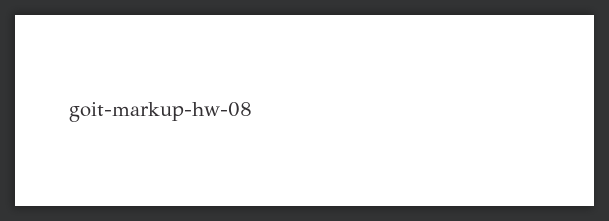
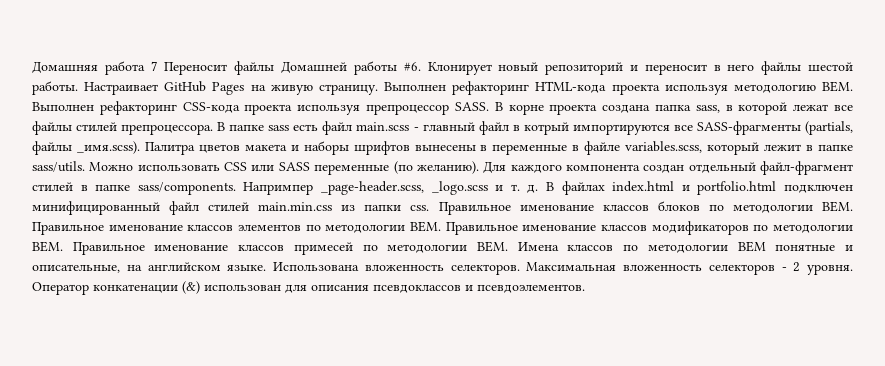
- goit-markup-hw-08
+ Домашняя работа 7 Переносит файлы Домашней работы #6. Клонирует новый репозиторий и переносит в него файлы шестой работы. Настраивает GitHub Pages на живую страницу. Выполнен рефакторинг HTML-кода проекта используя методологию BEM. Выполнен рефакторинг CSS-кода проекта используя препроцессор SASS. В корне проекта создана папка sass, в которой лежат все файлы стилей препроцессора. В папке sass есть файл main.scss - главный файл в котрый импортируются все SASS-фрагменты (partials, файлы _имя.scss). Палитра цветов макета и наборы шрифтов вынесены в переменные в файле variables.scss, который лежит в папке sass/utils. Можно использовать CSS или SASS переменные (по желанию). Для каждого компонента создан отдельный файл-фрагмент стилей в папке sass/components. Напримпер _page-header.scss, _logo.scss и т. д. В файлах index.html и portfolio.html подключен минифицированный файл стилей main.min.css из папки css. Правильное именование классов блоков по методологии BEM. Правильное именование классов элементов по методологии BEM. Правильное именование классов модификаторов по методологии BEM. Правильное именование классов примесей по методологии BEM. Имена классов по методологии BEM понятные и описательные, на английском языке. Использована вложенность селекторов. Максимальная вложенность селекторов - 2 уровня. Оператор конкатенации (&) использован для описания псевдоклассов и псевдоэлементов.

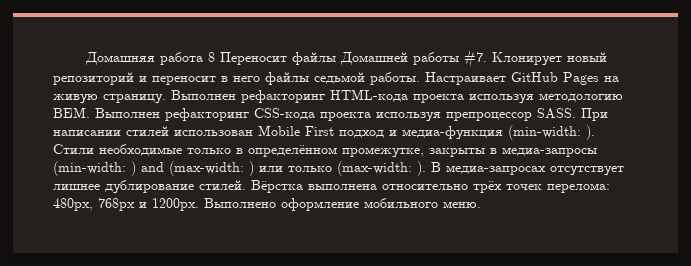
- Домашняя работа 7 Переносит файлы Домашней работы #6.
+ Домашняя работа 8 Переносит файлы Домашней работы #7.
- Клонирует новый репозиторий и переносит в него файлы шестой работы.
+ Клонирует новый репозиторий и переносит в него файлы седьмой работы.
- В корне проекта создана папка sass, в которой лежат все файлы стилей препроцессора. В папке sass есть файл main.scss - главный файл в котрый импортируются все SASS-фрагменты (partials, файлы _имя.scss). Палитра цветов макета и наборы шрифтов вынесены в переменные в файле variables.scss, который лежит в папке sass/utils. Можно использовать CSS или SASS переменные (по желанию). Для каждого компонента создан отдельный файл-фрагмент стилей в папке sass/components. Напримпер _page-header.scss, _logo.scss и т. д. В файлах index.html и portfolio.html подключен минифицированный файл стилей main.min.css из папки css. Правильное именование классов блоков по методологии BEM. Правильное именование классов элементов по методологии BEM. Правильное именование классов модификаторов по методологии BEM. Правильное именование классов примесей по методологии BEM. Имена классов по методологии BEM понятные и описательные, на английском языке. Использована вложенность селекторов. Максимальная вложенность селекторов - 2 уровня. Оператор конкатенации (&) использован для описания псевдоклассов и псевдоэлементов.
+ При написании стилей использован Mobile First подход и медиа-функция (min-width: ). Стили необходимые только в определённом промежутке, закрыты в медиа-запросы (min-width: ) and (max-width: ) или только (max-width: ). В медиа-запросах отсутствует лишнее дублирование стилей. Вёрстка выполнена относительно трёх точек перелома: 480px, 768px и 1200px. Выполнено оформление мобильного меню.

